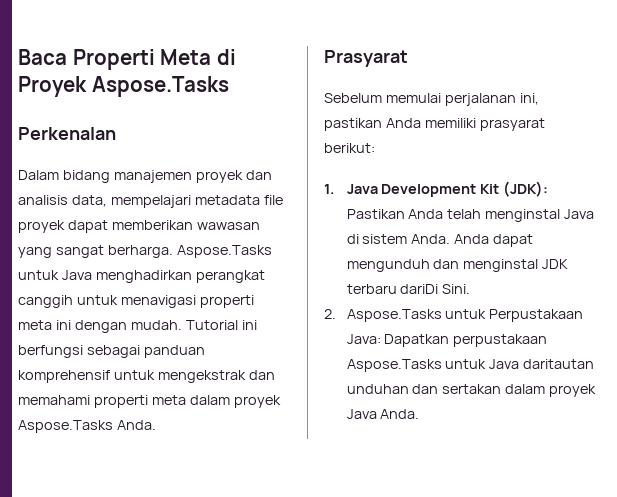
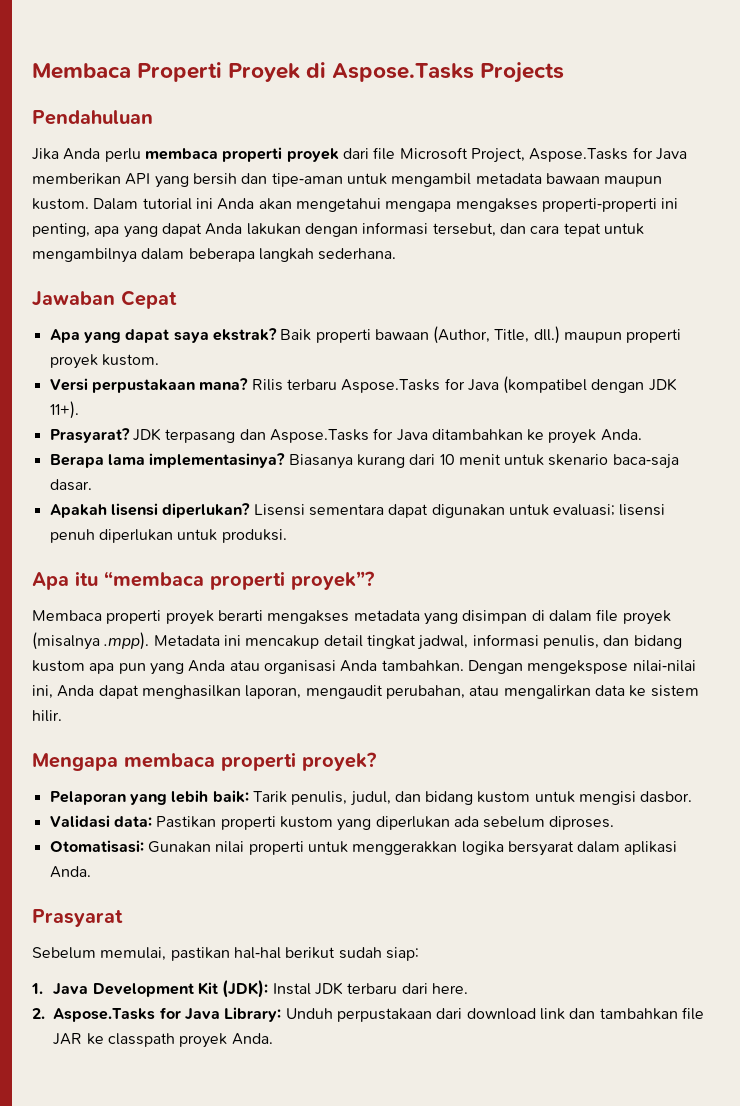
- Baca Properti Meta di Proyek Aspose.Tasks
- Perkenalan
- Dalam bidang manajemen proyek dan analisis data, mempelajari metadata file proyek dapat memberikan wawasan yang sangat berharga. Aspose.Tasks untuk Java menghadirkan perangkat canggih untuk menavigasi properti meta ini dengan mudah. Tutorial ini berfungsi sebagai panduan komprehensif untuk mengekstrak dan memahami properti meta dalam proyek Aspose.Tasks Anda.
+ Membaca Properti Proyek di Aspose.Tasks Projects
+ Pendahuluan
+ Jika Anda perlu membaca properti proyek dari file Microsoft Project, Aspose.Tasks for Java memberikan API yang bersih dan tipe‑aman untuk mengambil metadata bawaan maupun kustom. Dalam tutorial ini Anda akan mengetahui mengapa mengakses properti‑properti ini penting, apa yang dapat Anda lakukan dengan informasi tersebut, dan cara tepat untuk mengambilnya dalam beberapa langkah sederhana.
+ Jawaban Cepat
+ Apa yang dapat saya ekstrak? Baik properti bawaan (Author, Title, dll.) maupun properti proyek kustom.
+ Versi perpustakaan mana? Rilis terbaru Aspose.Tasks for Java (kompatibel dengan JDK 11+).
+ Prasyarat? JDK terpasang dan Aspose.Tasks for Java ditambahkan ke proyek Anda.
+ Berapa lama implementasinya? Biasanya kurang dari 10 menit untuk skenario baca‑saja dasar.
+ Apakah lisensi diperlukan? Lisensi sementara dapat digunakan untuk evaluasi; lisensi penuh diperlukan untuk produksi.
+ Apa itu “membaca properti proyek”?
+ Membaca properti proyek berarti mengakses metadata yang disimpan di dalam file proyek (misalnya .mpp). Metadata ini mencakup detail tingkat jadwal, informasi penulis, dan bidang kustom apa pun yang Anda atau organisasi Anda tambahkan. Dengan mengekspose nilai‑nilai ini, Anda dapat menghasilkan laporan, mengaudit perubahan, atau mengalirkan data ke sistem hilir.
+ Mengapa membaca properti proyek?
+ Pelaporan yang lebih baik: Tarik penulis, judul, dan bidang kustom untuk mengisi dasbor.
+ Validasi data: Pastikan properti kustom yang diperlukan ada sebelum diproses.
+ Otomatisasi: Gunakan nilai properti untuk menggerakkan logika bersyarat dalam aplikasi Anda.
  Prasyarat
- Sebelum memulai perjalanan ini, pastikan Anda memiliki prasyarat berikut:
+ Sebelum memulai, pastikan hal‑hal berikut sudah siap:
- 1. Java Development Kit (JDK): Pastikan Anda telah menginstal Java di sistem Anda. Anda dapat mengunduh dan menginstal JDK terbaru dariDi Sini.
- 2. Aspose.Tasks untuk Perpustakaan Java: Dapatkan perpustakaan Aspose.Tasks untuk Java daritautan unduhan dan sertakan dalam proyek Java Anda.
+ 1. Java Development Kit (JDK): Instal JDK terbaru dari here.
+ 2. Aspose.Tasks for Java Library: Unduh perpustakaan dari download link dan tambahkan file JAR ke classpath proyek Anda.

